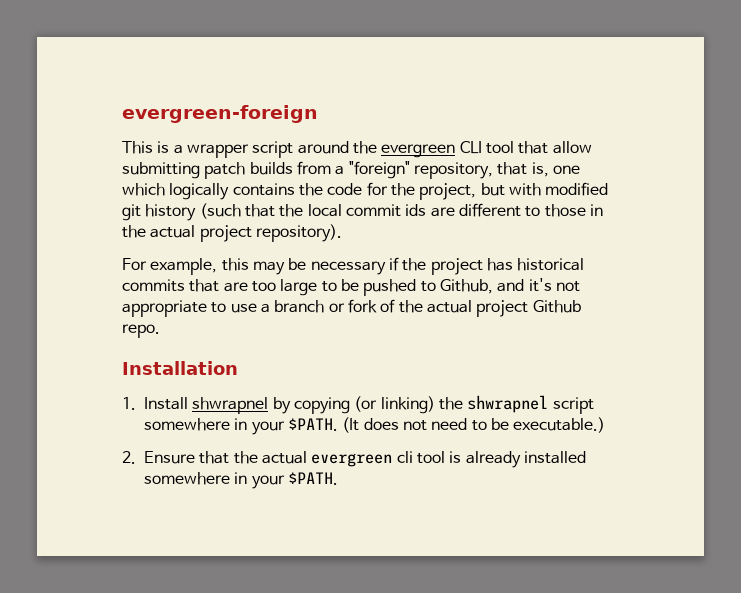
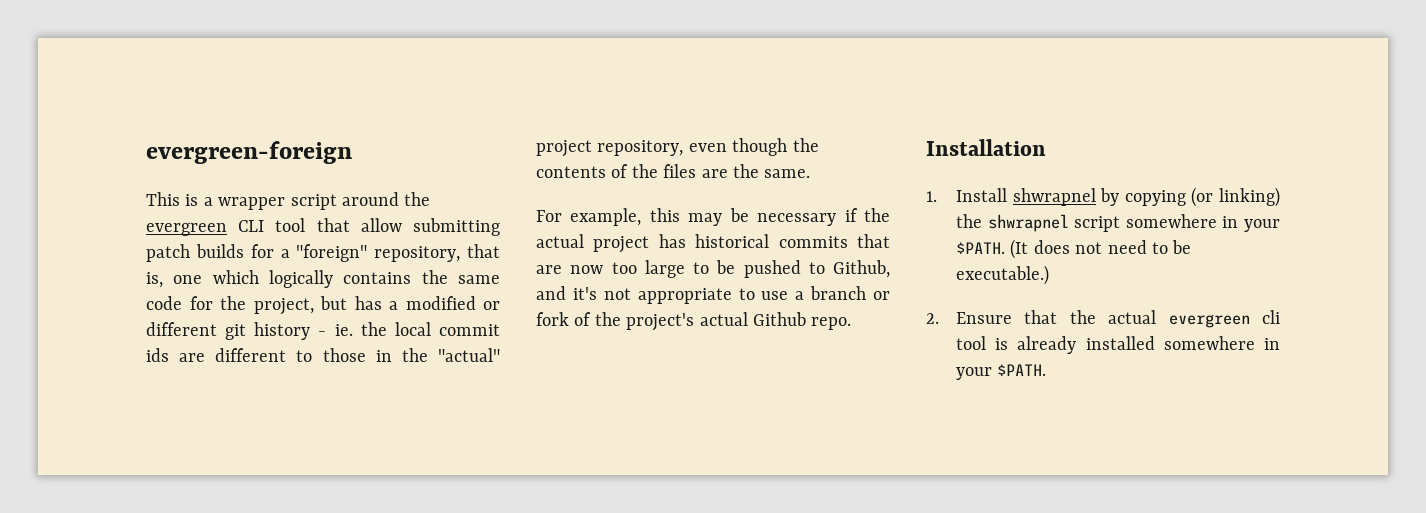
- This is a wrapper script around the evergreen CLI tool that allow submitting patch builds from a "foreign" repository, that is, one which logically contains the code for the project, but with modified git history (such that the local commit ids are different to those in the actual project repository).
+ This is a wrapper script around the evergreen CLI tool that allow submitting patch builds for a "foreign" repository, that is, one which logically contains the same code for the project, but has a modified or different git history - ie. the local commit ids are different to those in the "actual" project repository, even though the contents of the files are the same.
- For example, this may be necessary if the project has historical commits that are too large to be pushed to Github, and it's not appropriate to use a branch or fork of the actual project Github repo.
+ For example, this may be necessary if the actual project has historical commits that are now too large to be pushed to Github, and it's not appropriate to use a branch or fork of the project's actual Github repo.

